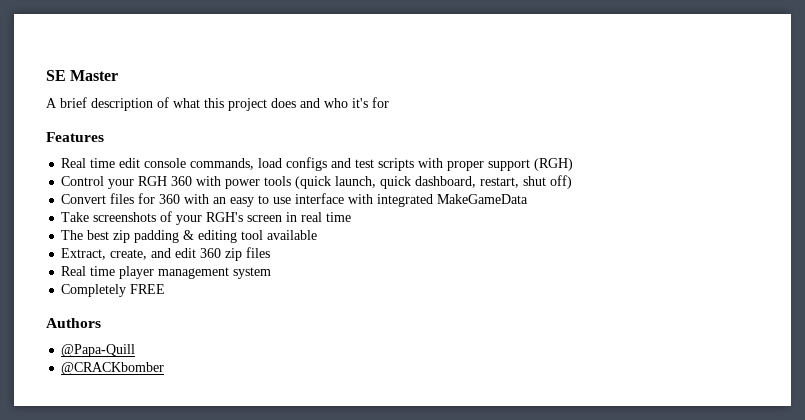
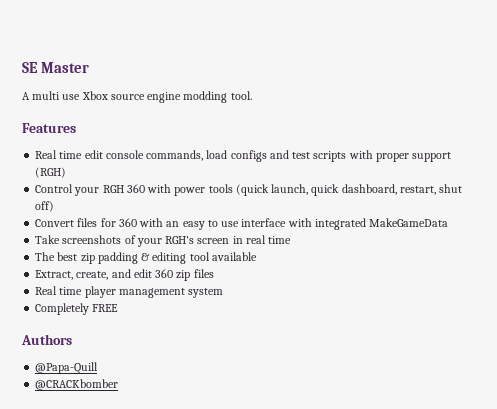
- A brief description of what this project does and who it's for
+ A multi use Xbox source engine modding tool.

